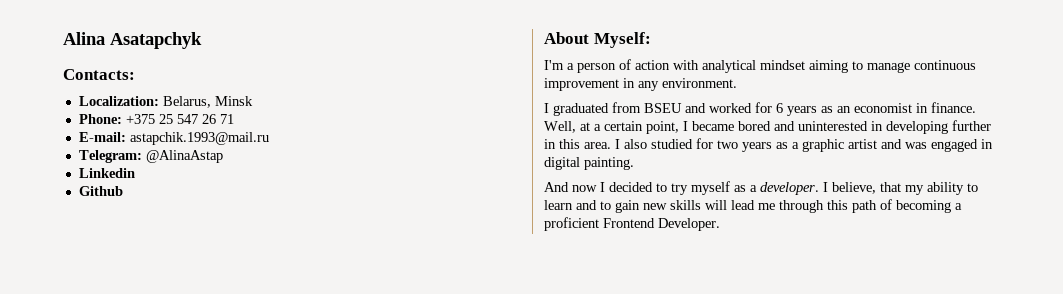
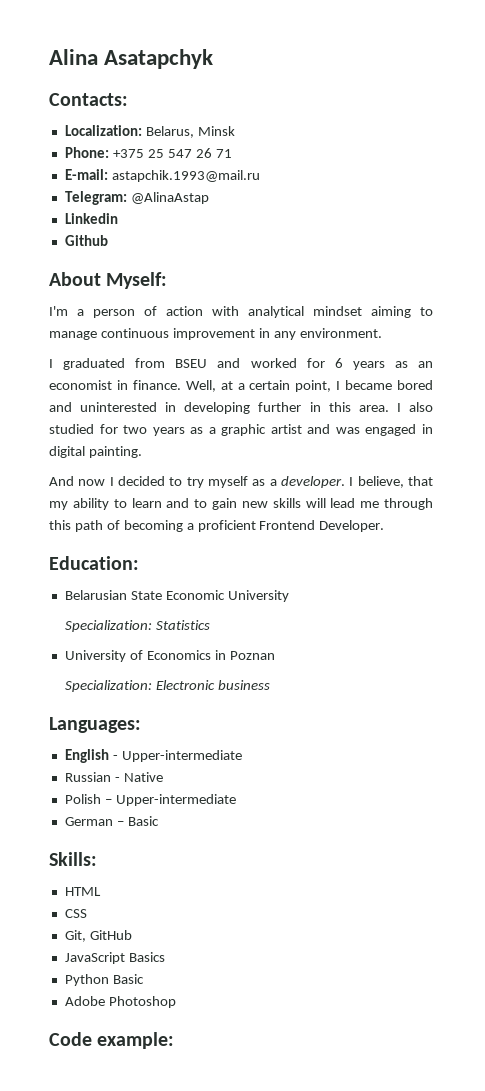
+ Education:
+ Belarusian State Economic University
+ Specialization: Statistics
+ University of Economics in Poznan
+ Specialization: Electronic business
+ Languages:
+ English - Upper-intermediate
+ Russian - Native
+ Polish – Upper-intermediate
+ German – Basic
+ Skills:
+ HTML
+ CSS
+ Git, GitHub
+ JavaScript Basics
+ Python Basic
+ Adobe Photoshop
+ Code example:

